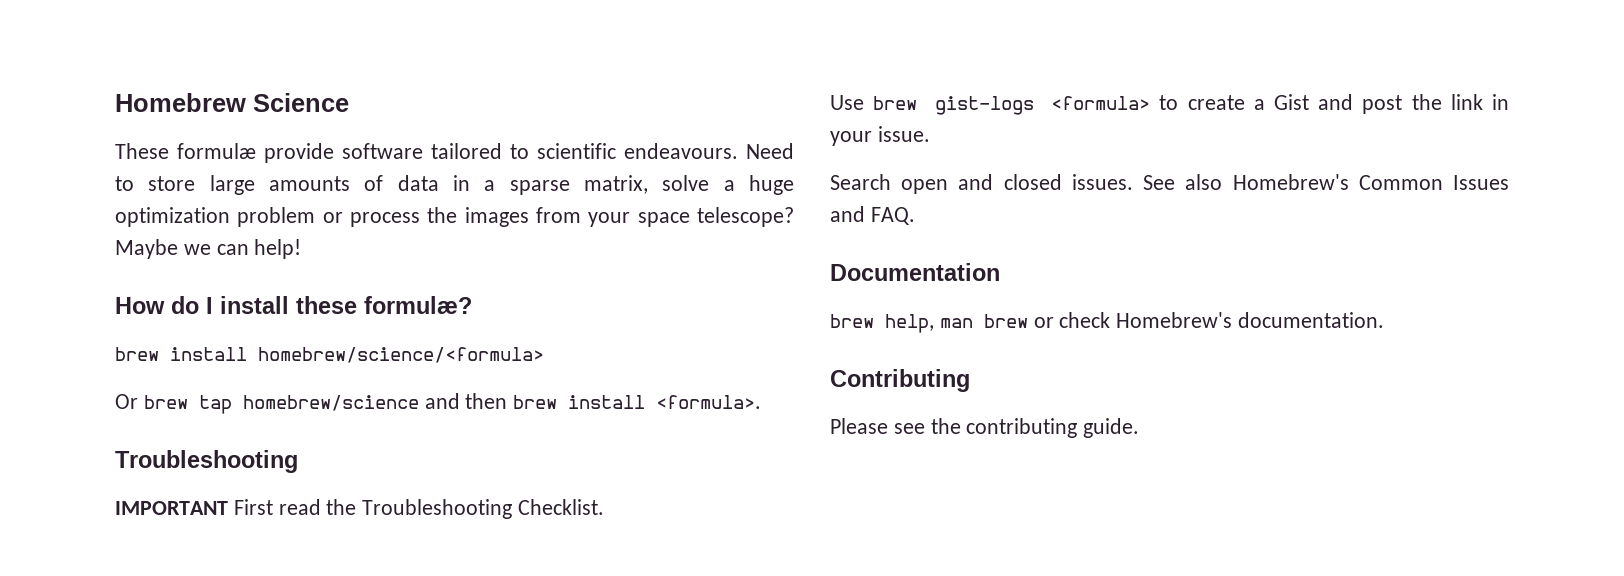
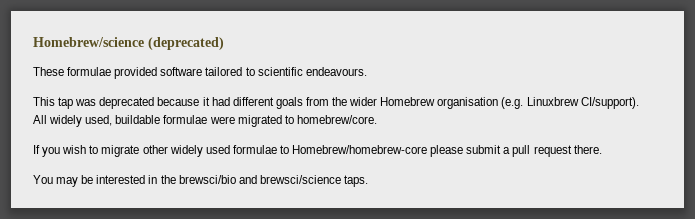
- Homebrew Science
+ Homebrew/science (deprecated)
- These formulæ provide software tailored to scientific endeavours. Need to store large amounts of data in a sparse matrix, solve a huge optimization problem or process the images from your space telescope? Maybe we can help!
- How do I install these formulæ?
- brew install homebrew/science/<formula>
- Or brew tap homebrew/science and then brew install <formula>.
- Troubleshooting
- IMPORTANT First read the Troubleshooting Checklist.
- Use brew gist-logs <formula> to create a Gist and post the link in your issue.
- Search open and closed issues. See also Homebrew's Common Issues and FAQ.
- Documentation
- brew help, man brew or check Homebrew's documentation.
- Contributing
- Please see the contributing guide.
+ These formulae provided software tailored to scientific endeavours.
+ This tap was deprecated because it had different goals from the wider Homebrew organisation (e.g. Linuxbrew CI/support). All widely used, buildable formulae were migrated to homebrew/core.
+ If you wish to migrate other widely used formulae to Homebrew/homebrew-core please submit a pull request there.
+ You may be interested in the brewsci/bio and brewsci/science taps.

